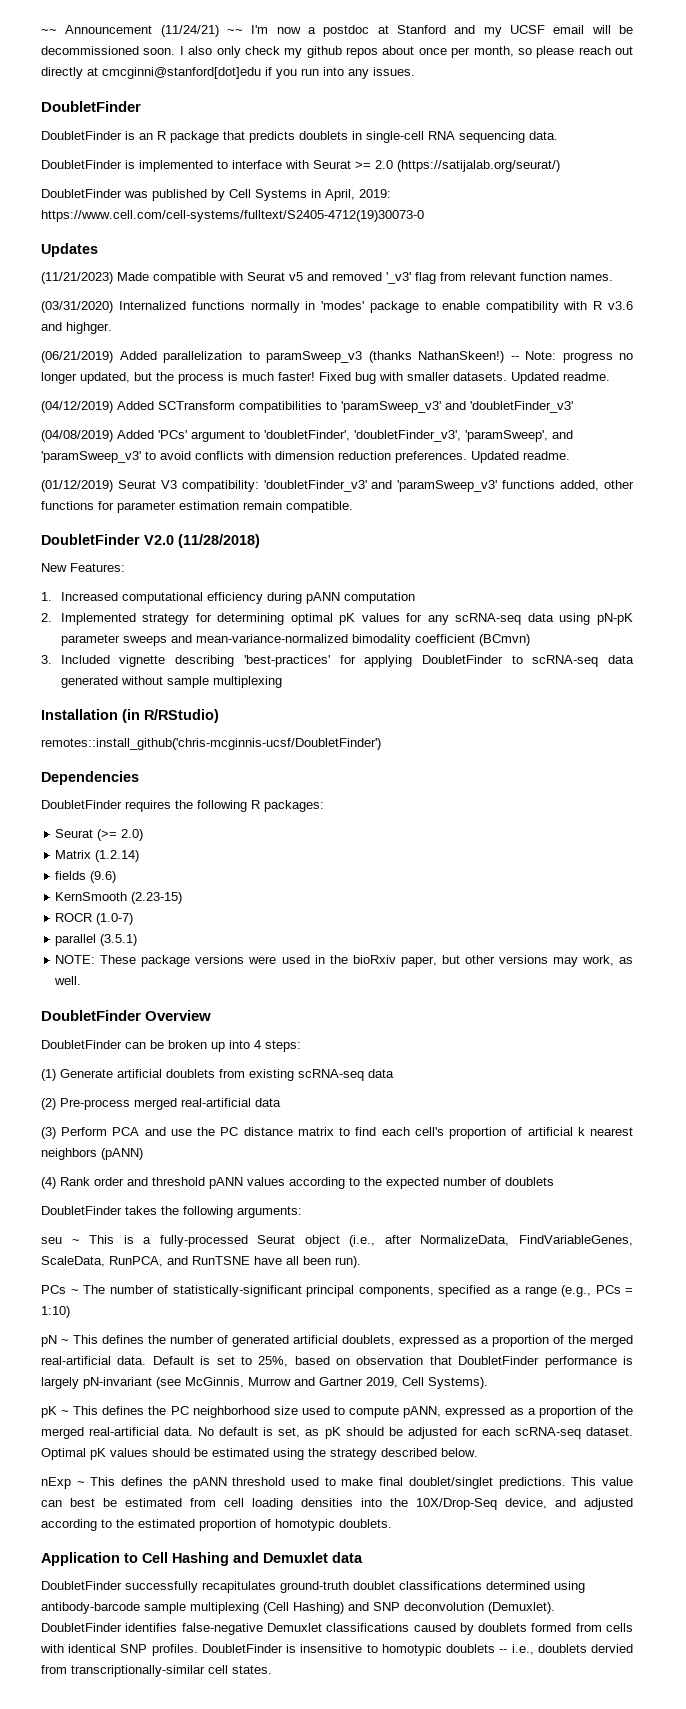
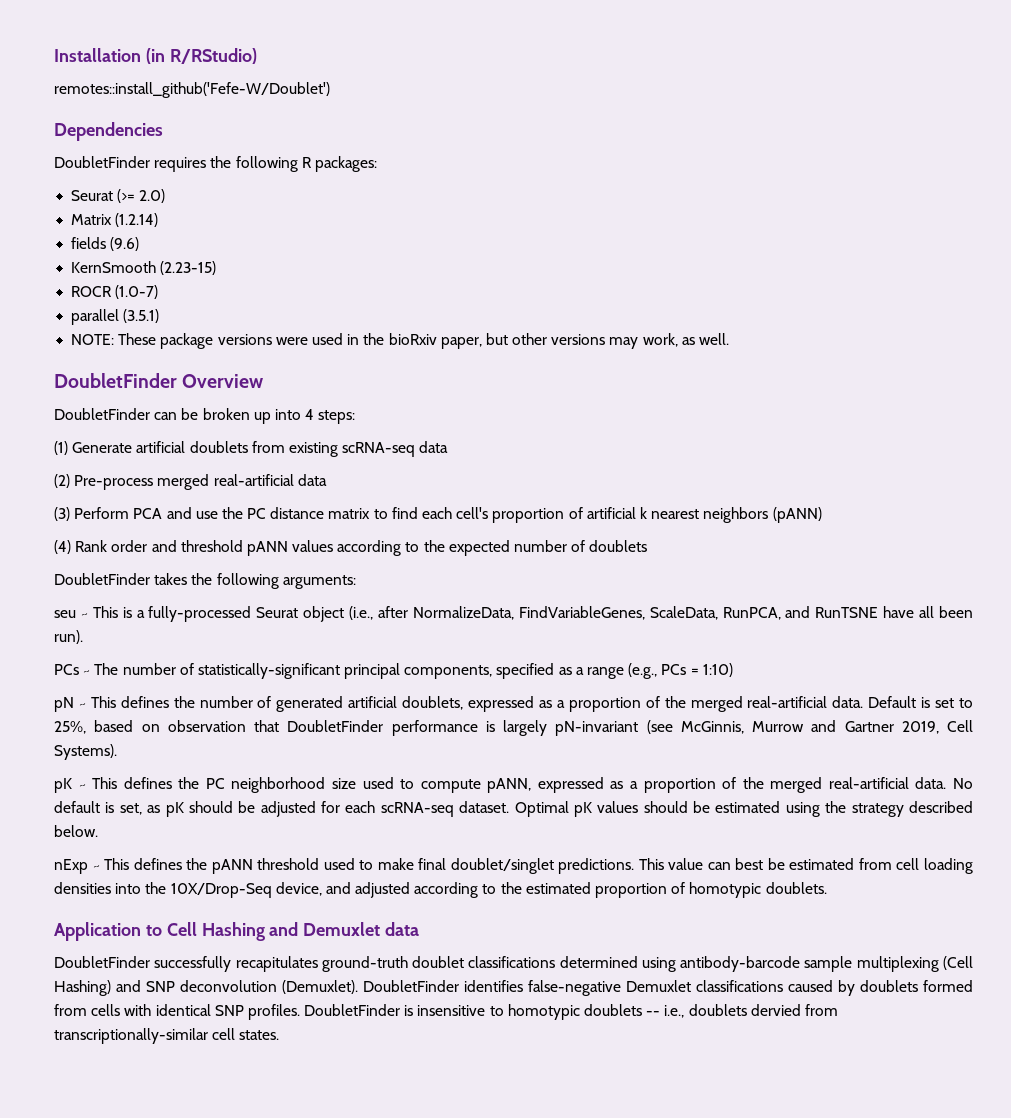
- ~~ Announcement (11/24/21) ~~ I'm now a postdoc at Stanford and my UCSF email will be decommissioned soon. I also only check my github repos about once per month, so please reach out directly at cmcginni@stanford[dot]edu if you run into any issues.
- DoubletFinder
- DoubletFinder is an R package that predicts doublets in single-cell RNA sequencing data.
- DoubletFinder is implemented to interface with Seurat >= 2.0 (https://satijalab.org/seurat/)
- DoubletFinder was published by Cell Systems in April, 2019: https://www.cell.com/cell-systems/fulltext/S2405-4712(19)30073-0
- Updates
- (11/21/2023) Made compatible with Seurat v5 and removed '_v3' flag from relevant function names.
- (03/31/2020) Internalized functions normally in 'modes' package to enable compatibility with R v3.6 and highger.
- (06/21/2019) Added parallelization to paramSweep_v3 (thanks NathanSkeen!) -- Note: progress no longer updated, but the process is much faster! Fixed bug with smaller datasets. Updated readme.
- (04/12/2019) Added SCTransform compatibilities to 'paramSweep_v3' and 'doubletFinder_v3'
- (04/08/2019) Added 'PCs' argument to 'doubletFinder', 'doubletFinder_v3', 'paramSweep', and 'paramSweep_v3' to avoid conflicts with dimension reduction preferences. Updated readme.
- (01/12/2019) Seurat V3 compatibility: 'doubletFinder_v3' and 'paramSweep_v3' functions added, other functions for parameter estimation remain compatible.
- DoubletFinder V2.0 (11/28/2018)
- New Features:
- 1. Increased computational efficiency during pANN computation
- 2. Implemented strategy for determining optimal pK values for any scRNA-seq data using pN-pK parameter sweeps and mean-variance-normalized bimodality coefficient (BCmvn)
- 3. Included vignette describing 'best-practices' for applying DoubletFinder to scRNA-seq data generated without sample multiplexing
- remotes::install_github('chris-mcginnis-ucsf/DoubletFinder')
+ remotes::install_github('Fefe-W/Doublet')

